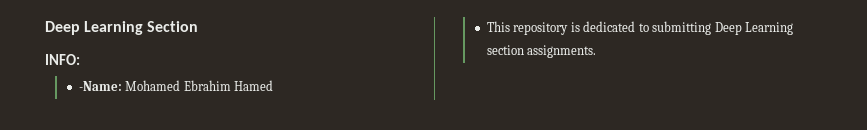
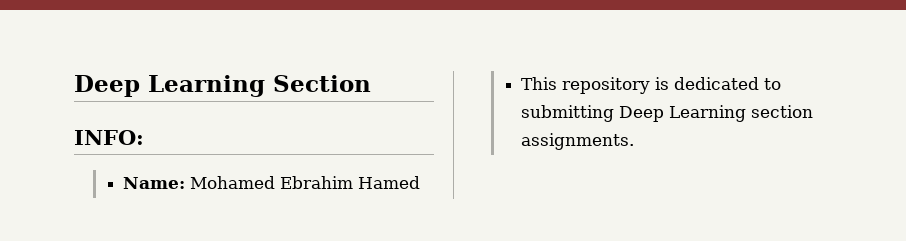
- -Name: Mohamed Ebrahim Hamed
+ Name: Mohamed Ebrahim Hamed

